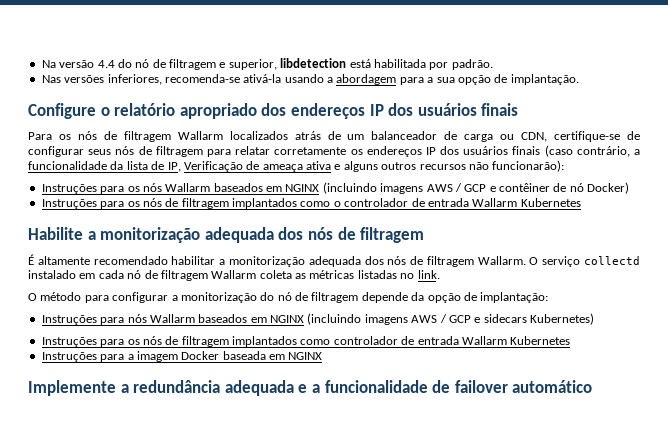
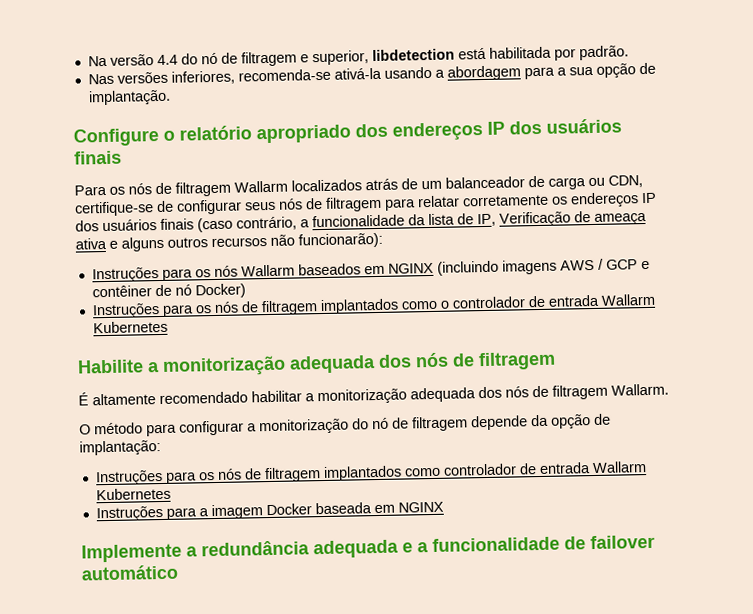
- O serviço collectd instalado em cada nó de filtragem Wallarm coleta as métricas listadas no link.
- Instruções para nós Wallarm baseados em NGINX (incluindo imagens AWS / GCP e sidecars Kubernetes)

